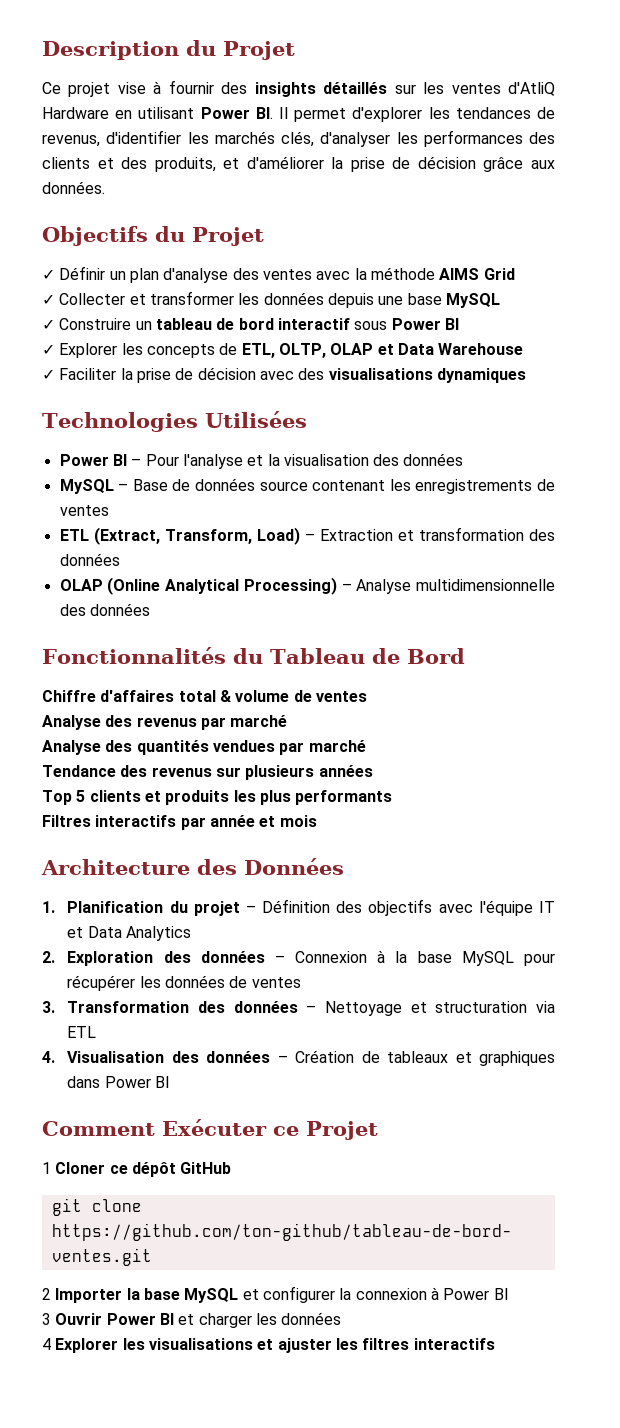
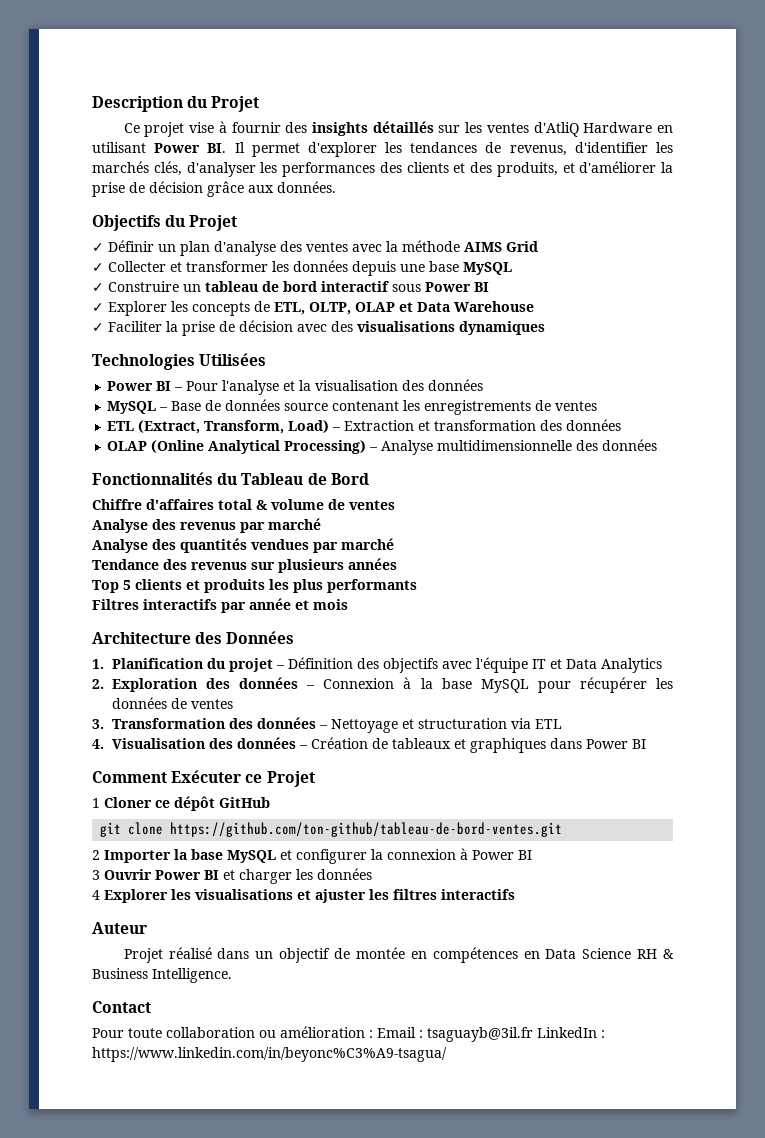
+ Auteur
+ Projet réalisé dans un objectif de montée en compétences en Data Science RH & Business Intelligence.
+ Contact
+ Pour toute collaboration ou amélioration : Email : tsaguayb@3il.fr LinkedIn : https://www.linkedin.com/in/beyonc%C3%A9-tsagua/

